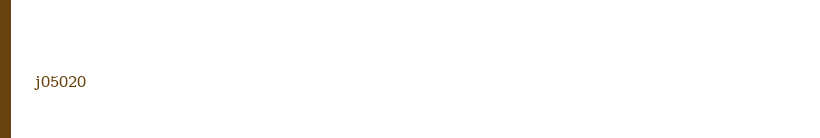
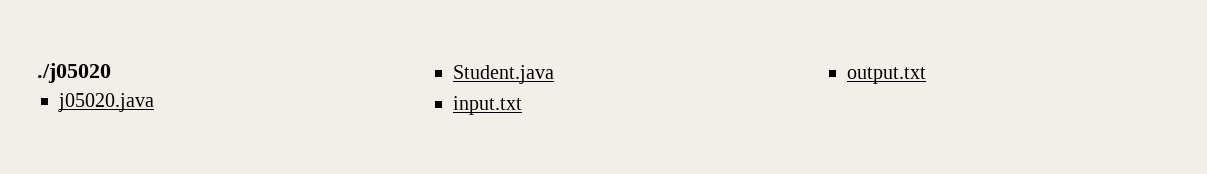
- j05020
+ ./j05020
+ j05020.java
+ Student.java
+ input.txt
+ output.txt

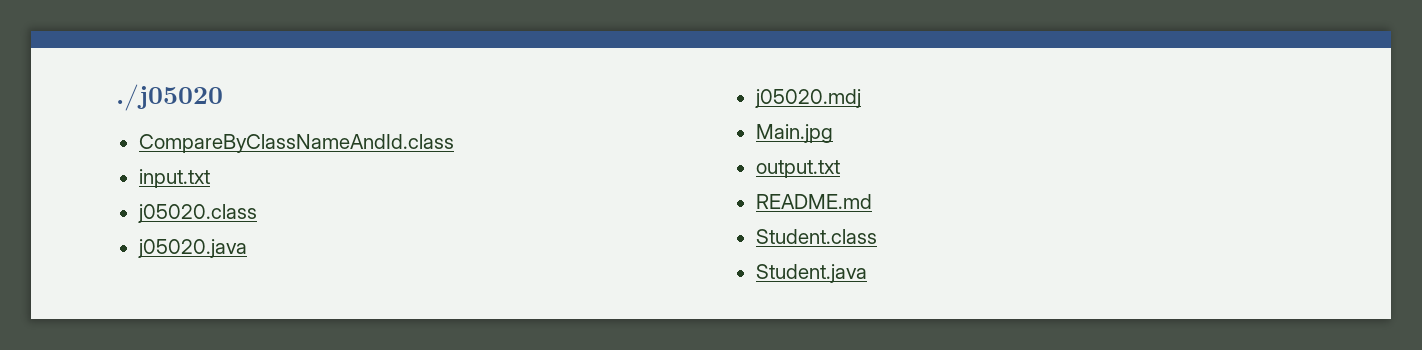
+ CompareByClassNameAndId.class
+ input.txt
+ j05020.class
- Student.java
- input.txt
+ j05020.mdj
+ Main.jpg
+ README.md
+ Student.class
+ Student.java

